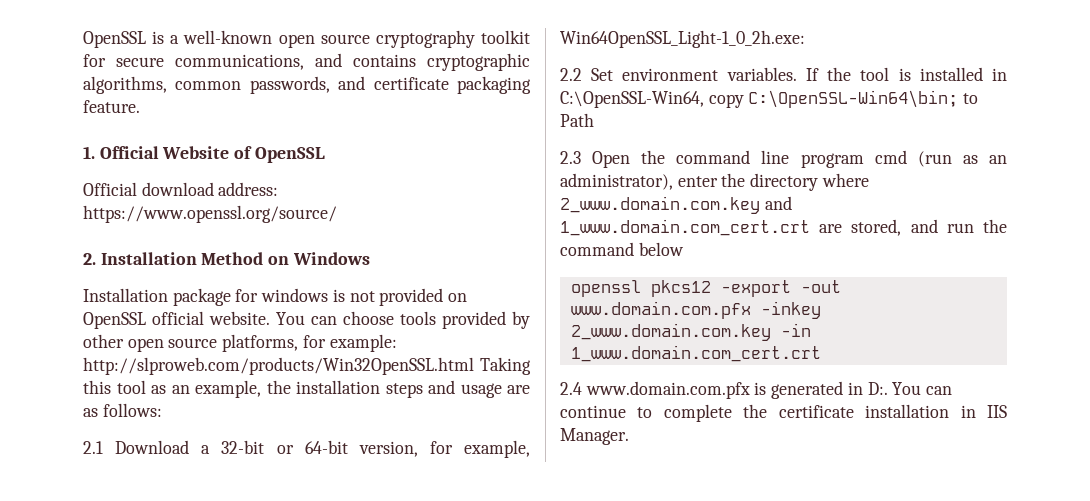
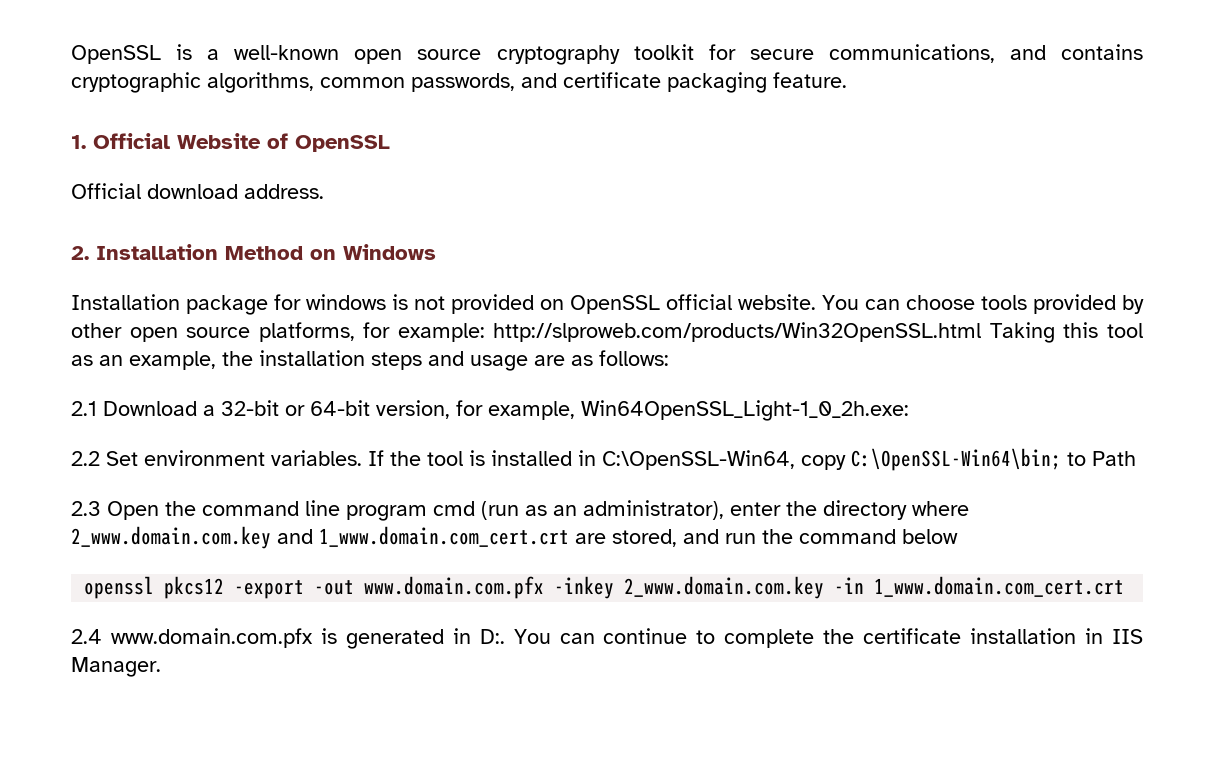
- Official download address: https://www.openssl.org/source/
+ Official download address.

